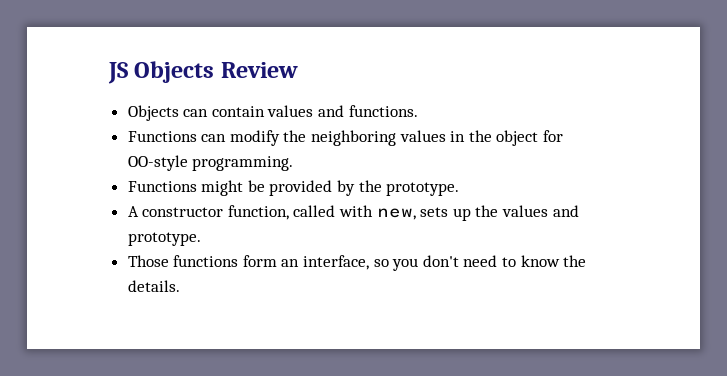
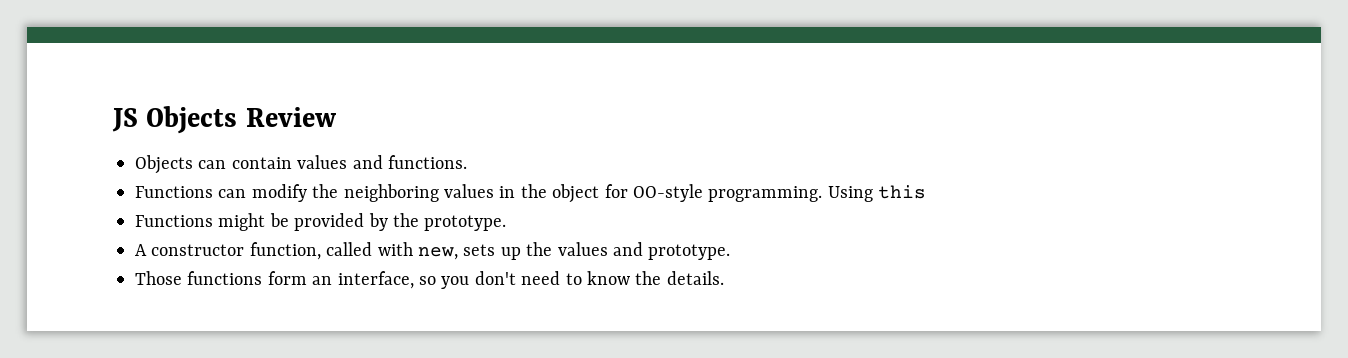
+ Using this

